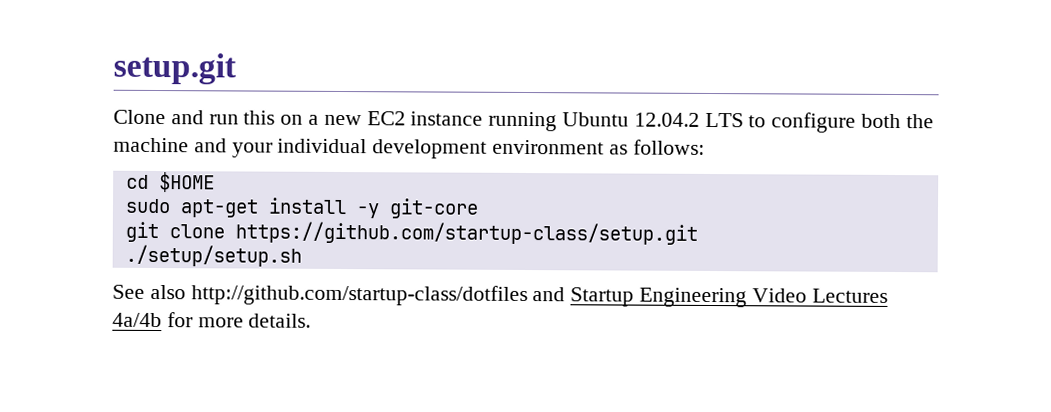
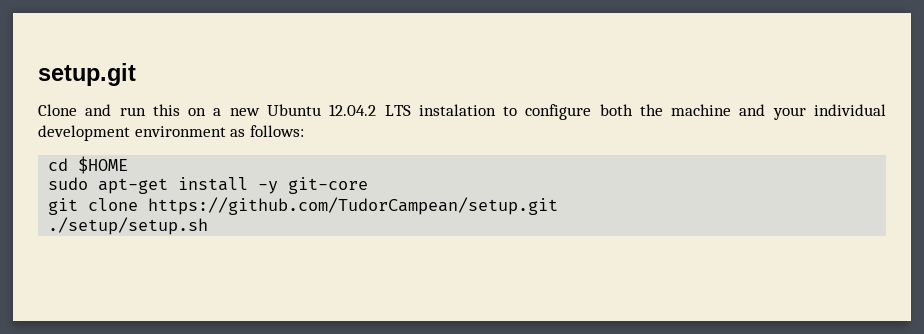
- Clone and run this on a new EC2 instance running Ubuntu 12.04.2 LTS to configure both the machine and your individual development environment as follows:
+ Clone and run this on a new Ubuntu 12.04.2 LTS instalation to configure both the machine and your individual development environment as follows:
- git clone https://github.com/startup-class/setup.git
+ git clone https://github.com/TudorCampean/setup.git
- See also http://github.com/startup-class/dotfiles and Startup Engineering Video Lectures 4a/4b for more details.

